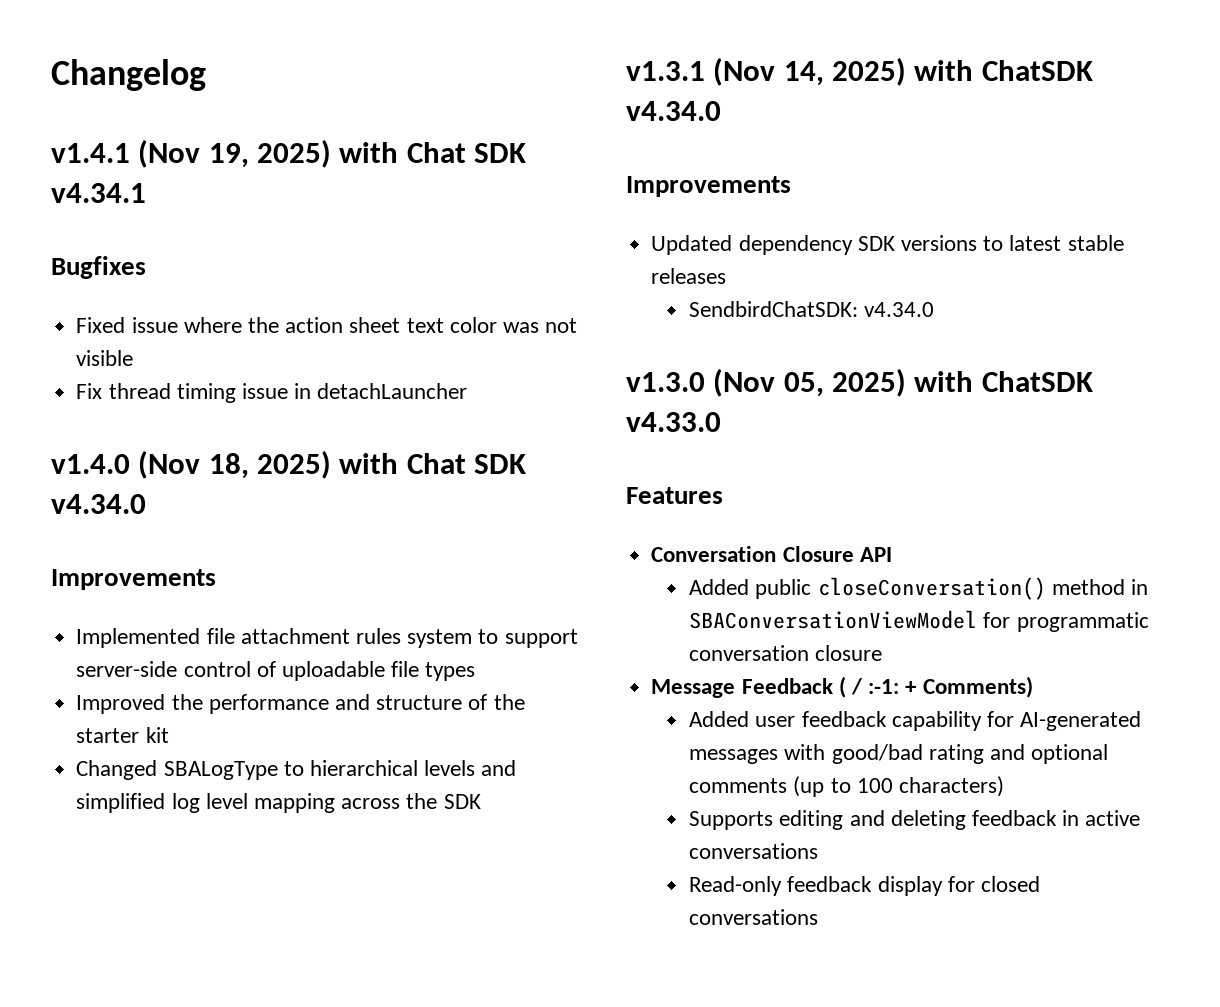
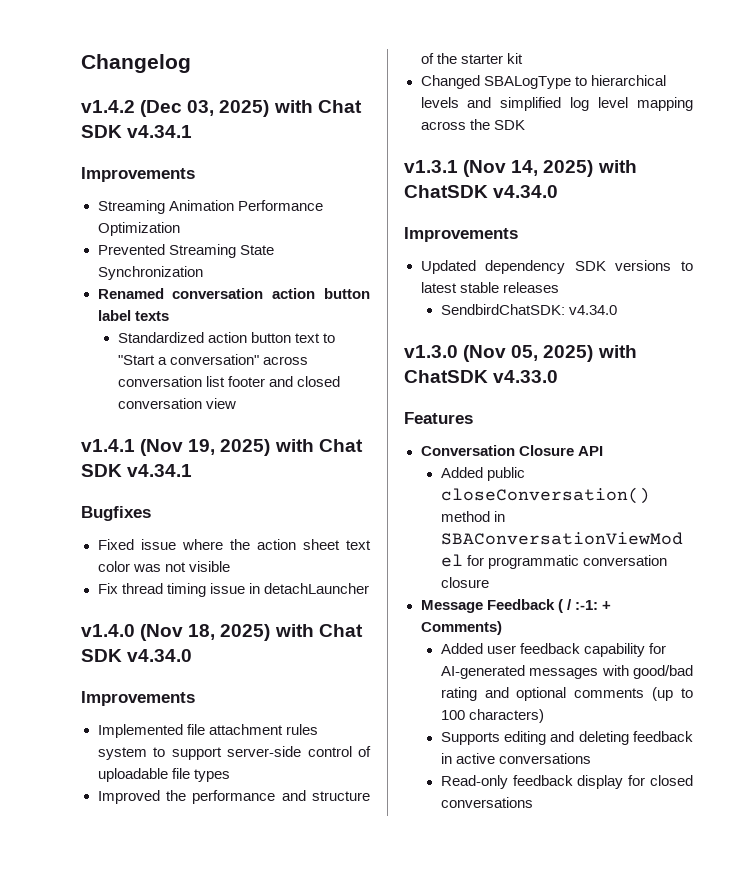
+ v1.4.2 (Dec 03, 2025) with Chat SDK v4.34.1
+ Improvements
+ Streaming Animation Performance Optimization
+ Prevented Streaming State Synchronization
+ Renamed conversation action button label texts
+ Standardized action button text to "Start a conversation" across conversation list footer and closed conversation view

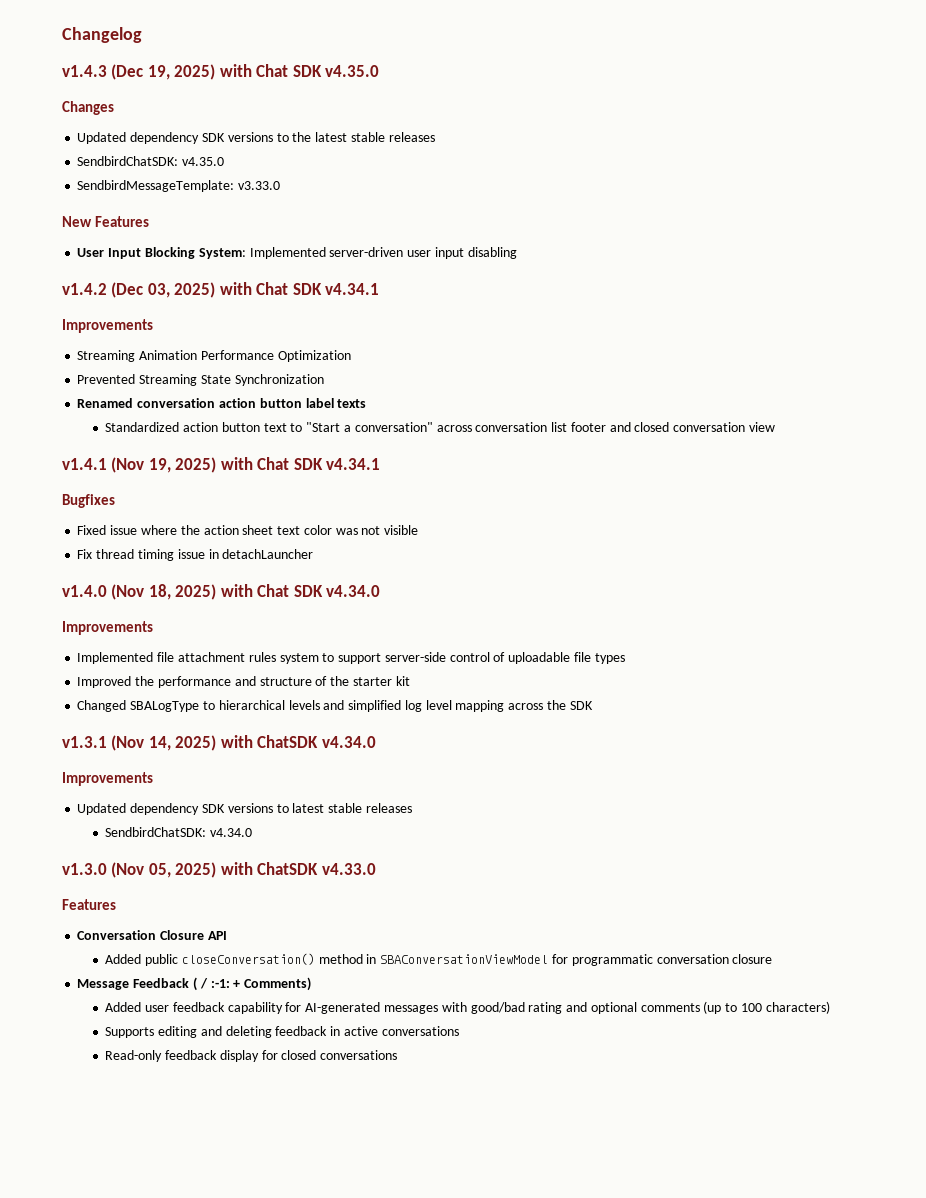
+ v1.4.3 (Dec 19, 2025) with Chat SDK v4.35.0
+ Changes
+ Updated dependency SDK versions to the latest stable releases
+ SendbirdChatSDK: v4.35.0
+ SendbirdMessageTemplate: v3.33.0
+ New Features
+ User Input Blocking System: Implemented server-driven user input disabling

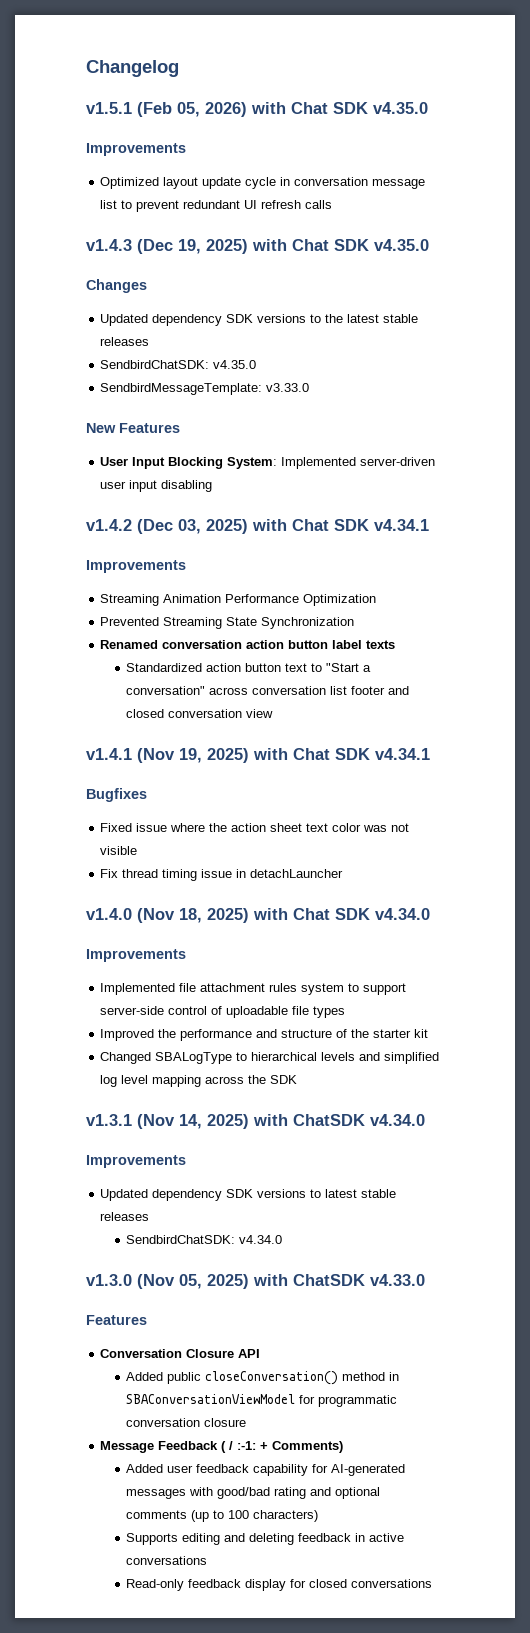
+ v1.5.1 (Feb 05, 2026) with Chat SDK v4.35.0
+ Improvements
+ Optimized layout update cycle in conversation message list to prevent redundant UI refresh calls

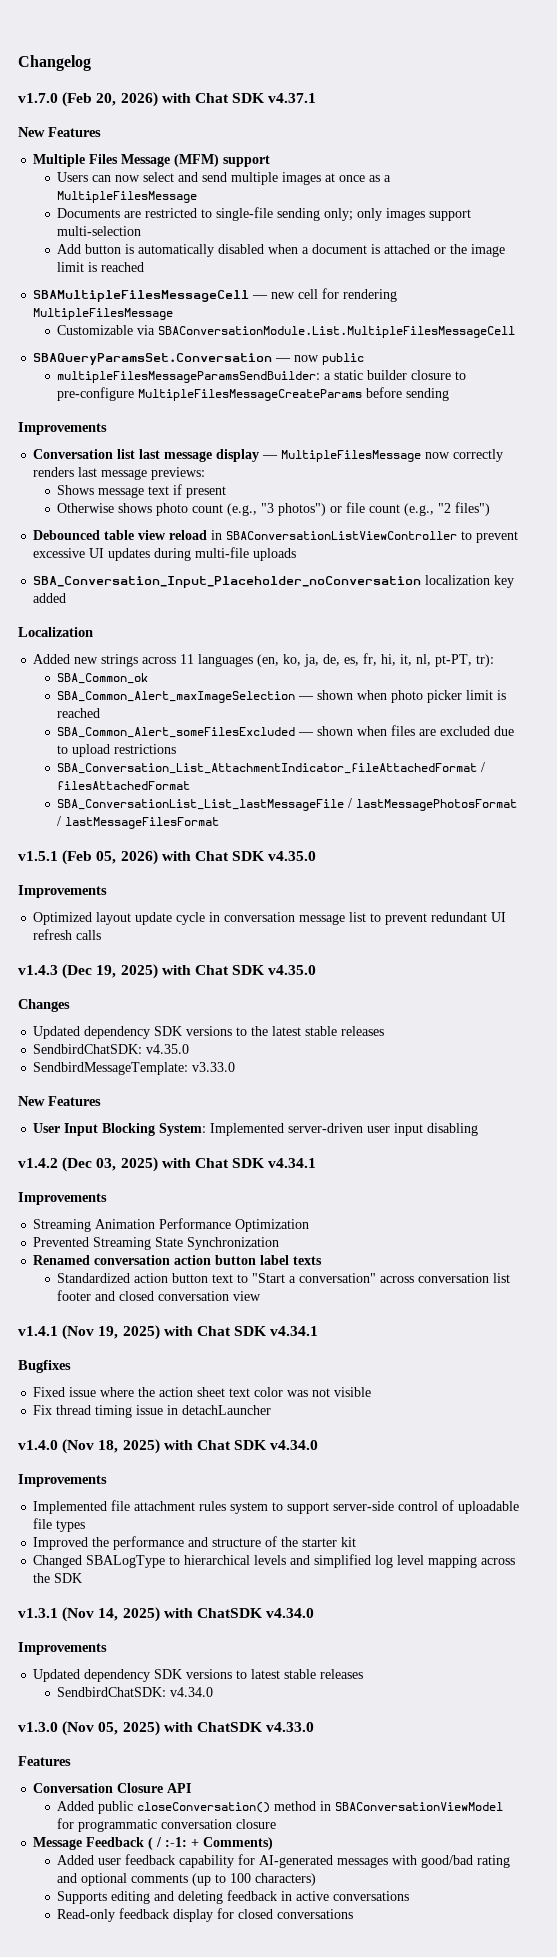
+ v1.7.0 (Feb 20, 2026) with Chat SDK v4.37.1
+ New Features
+ Multiple Files Message (MFM) support
+ Users can now select and send multiple images at once as a MultipleFilesMessage
+ Documents are restricted to single-file sending only; only images support multi-selection
+ Add button is automatically disabled when a document is attached or the image limit is reached
+ SBAMultipleFilesMessageCell — new cell for rendering MultipleFilesMessage
+ Customizable via SBAConversationModule.List.MultipleFilesMessageCell
+ SBAQueryParamsSet.Conversation — now public
+ multipleFilesMessageParamsSendBuilder: a static builder closure to pre-configure MultipleFilesMessageCreateParams before sending
+ Improvements
+ Conversation list last message display — MultipleFilesMessage now correctly renders last message previews:
+ Shows message text if present
+ Otherwise shows photo count (e.g., "3 photos") or file count (e.g., "2 files")
+ Debounced table view reload in SBAConversationListViewController to prevent excessive UI updates during multi-file uploads
+ SBA_Conversation_Input_Placeholder_noConversation localization key added
+ Localization
+ Added new strings across 11 languages (en, ko, ja, de, es, fr, hi, it, nl, pt-PT, tr):
+ SBA_Common_ok
+ SBA_Common_Alert_maxImageSelection — shown when photo picker limit is reached
+ SBA_Common_Alert_someFilesExcluded — shown when files are excluded due to upload restrictions
+ SBA_Conversation_List_AttachmentIndicator_fileAttachedFormat / filesAttachedFormat
+ SBA_ConversationList_List_lastMessageFile / lastMessagePhotosFormat / lastMessageFilesFormat

